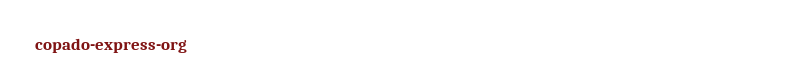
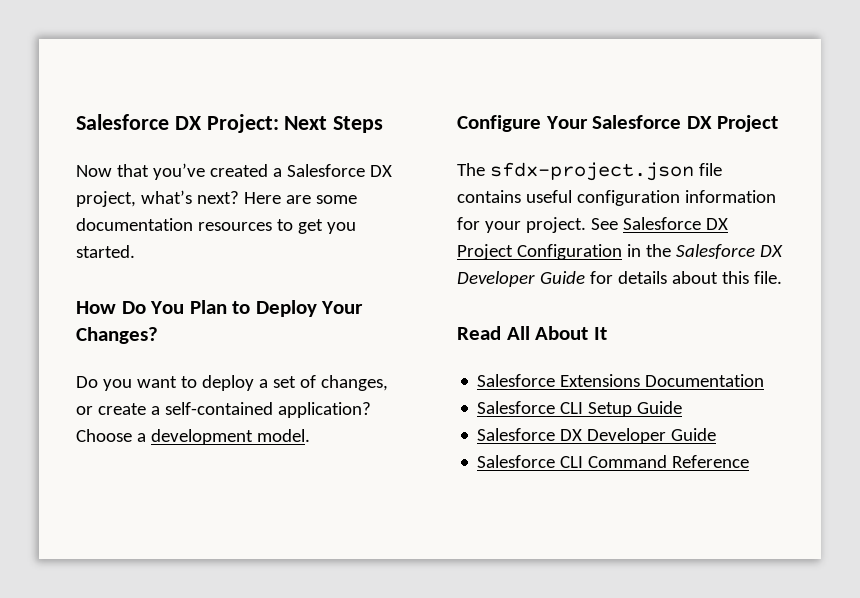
- copado-express-org
+ Salesforce DX Project: Next Steps
+ Now that you’ve created a Salesforce DX project, what’s next? Here are some documentation resources to get you started.
+ How Do You Plan to Deploy Your Changes?
+ Do you want to deploy a set of changes, or create a self-contained application? Choose a development model.
+ Configure Your Salesforce DX Project
+ The sfdx-project.json file contains useful configuration information for your project. See Salesforce DX Project Configuration in the Salesforce DX Developer Guide for details about this file.
+ Read All About It
+ Salesforce Extensions Documentation
+ Salesforce CLI Setup Guide
+ Salesforce DX Developer Guide
+ Salesforce CLI Command Reference

